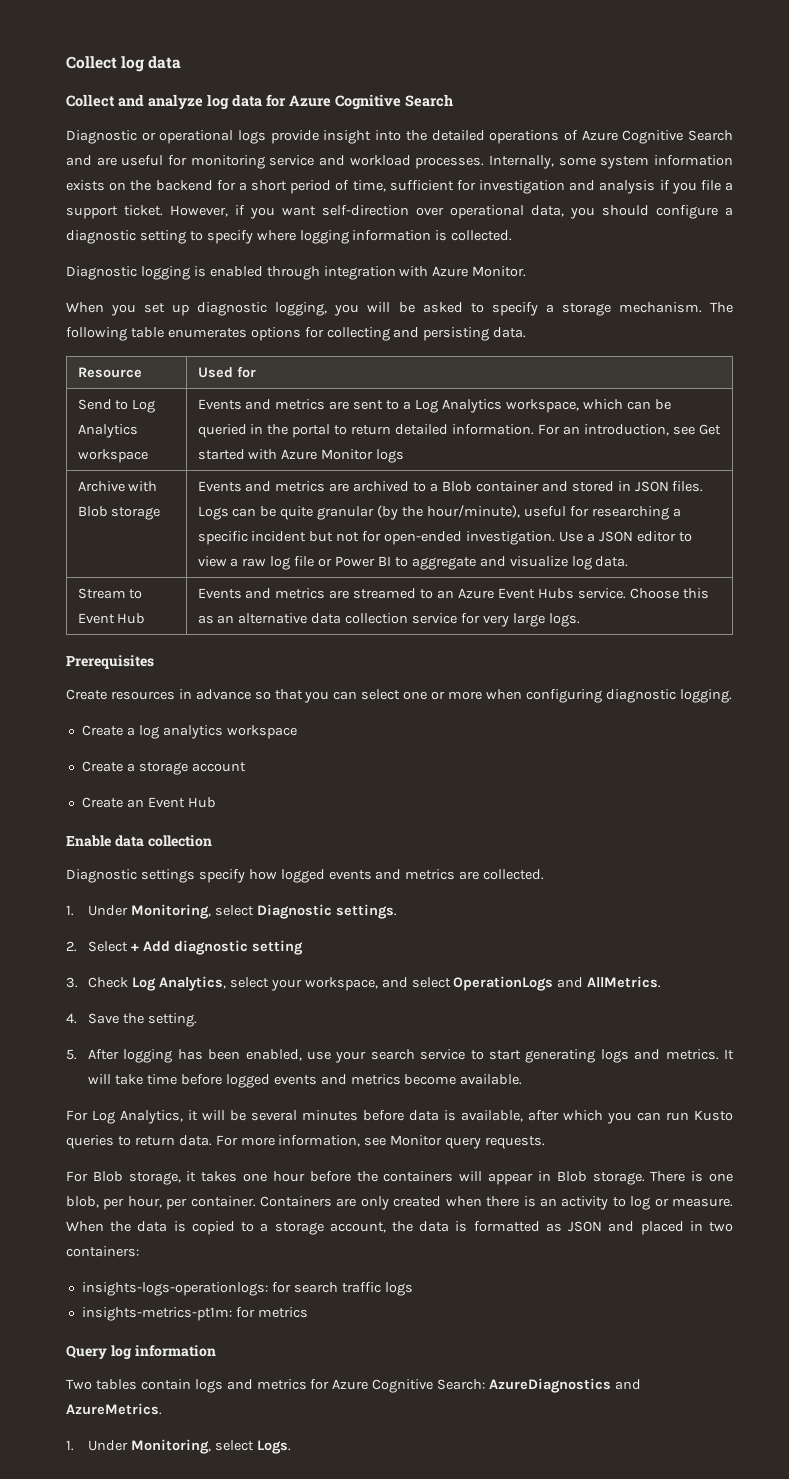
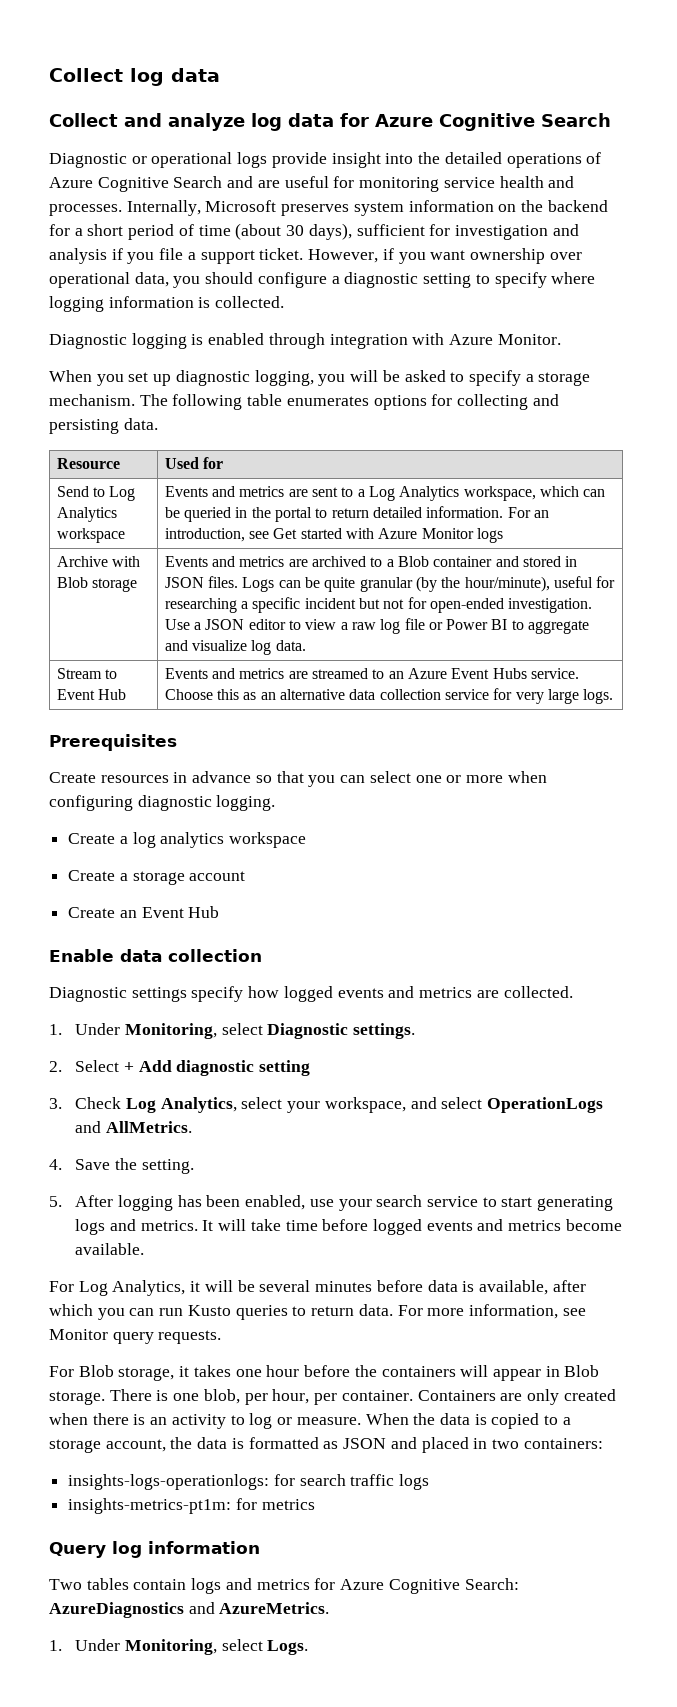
- Diagnostic or operational logs provide insight into the detailed operations of Azure Cognitive Search and are useful for monitoring service and workload processes. Internally, some system information exists on the backend for a short period of time, sufficient for investigation and analysis if you file a support ticket.
+ Diagnostic or operational logs provide insight into the detailed operations of Azure Cognitive Search and are useful for monitoring service health and processes. Internally, Microsoft preserves system information on the backend for a short period of time (about 30 days), sufficient for investigation and analysis if you file a support ticket.
- However, if you want self-direction over operational data, you should configure a diagnostic setting to specify where logging information is collected.
+ However, if you want ownership over operational data, you should configure a diagnostic setting to specify where logging information is collected.

